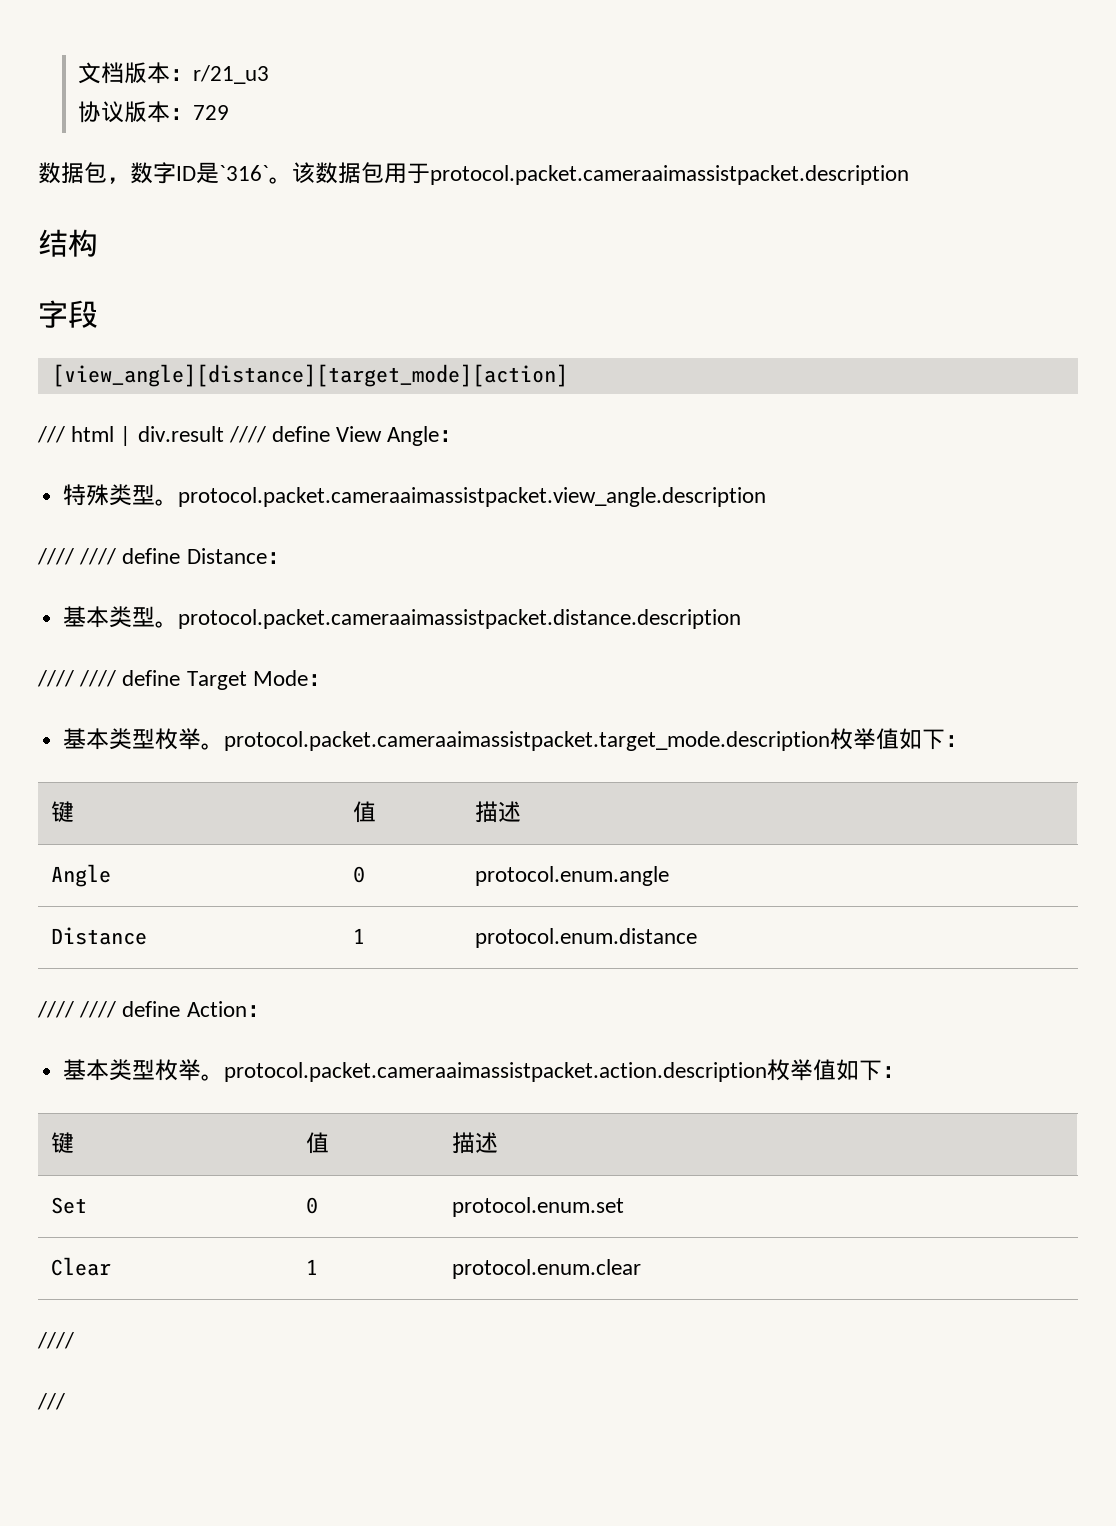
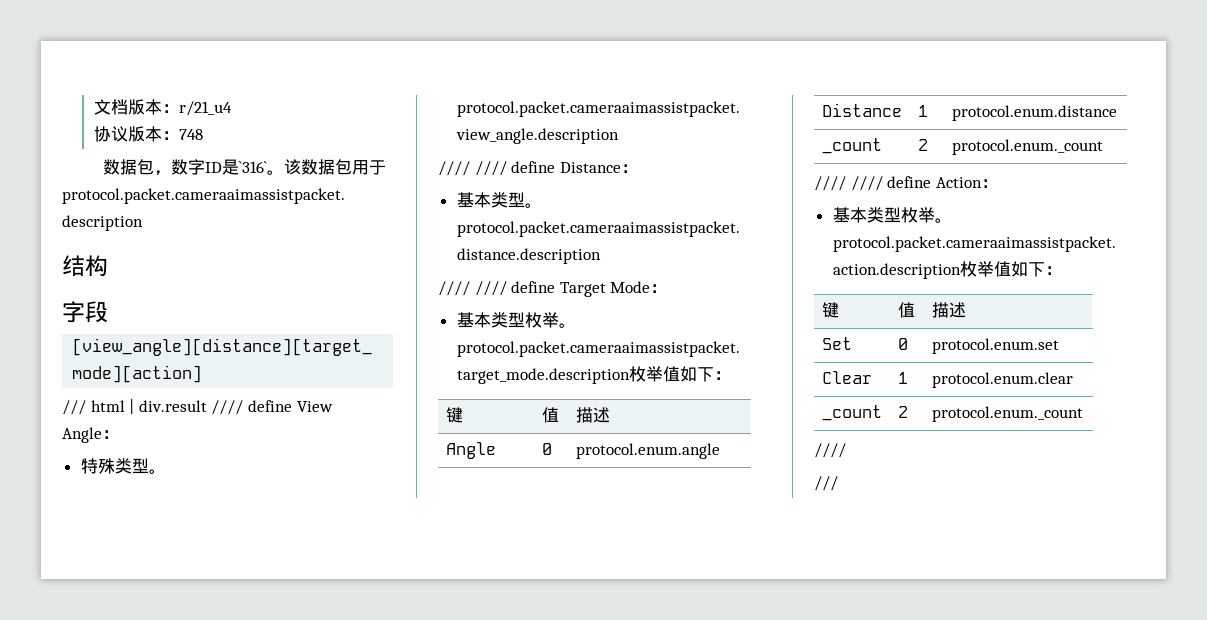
- 文档版本：r/21_u3
+ 文档版本：r/21_u4
- 协议版本：729
+ 协议版本：748
  Distance | 1 | protocol.enum.distance
+ _count | 2 | protocol.enum._count
  Clear | 1 | protocol.enum.clear
+ _count | 2 | protocol.enum._count

